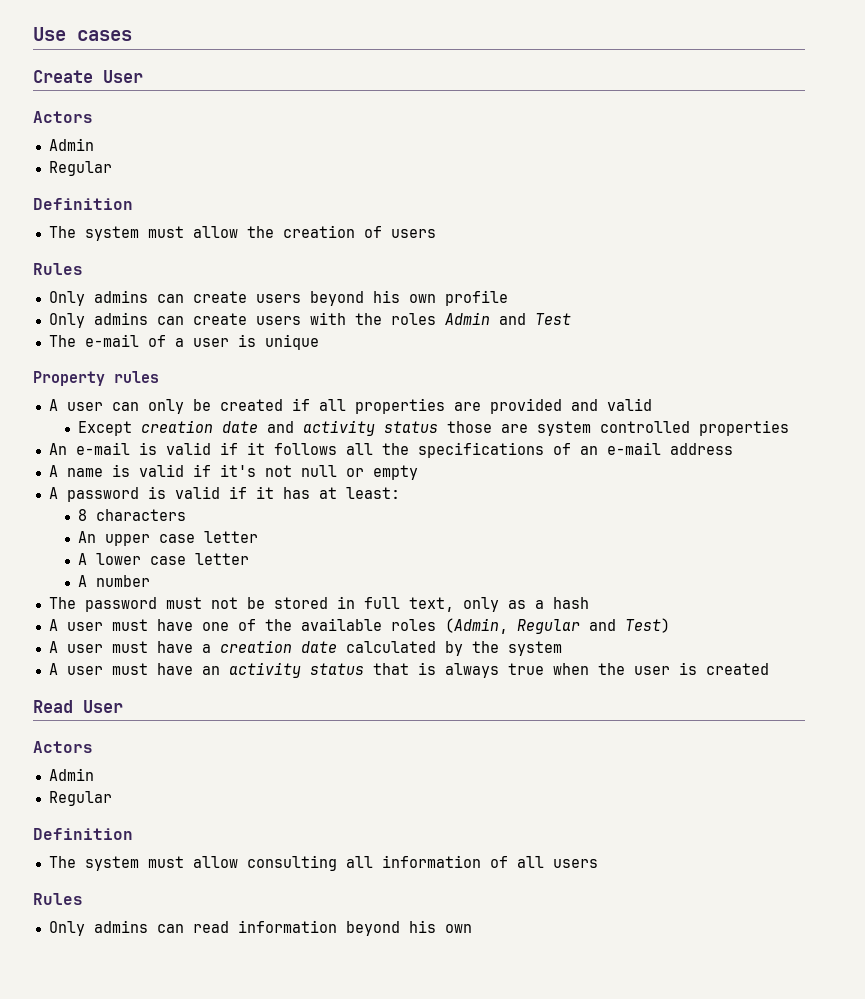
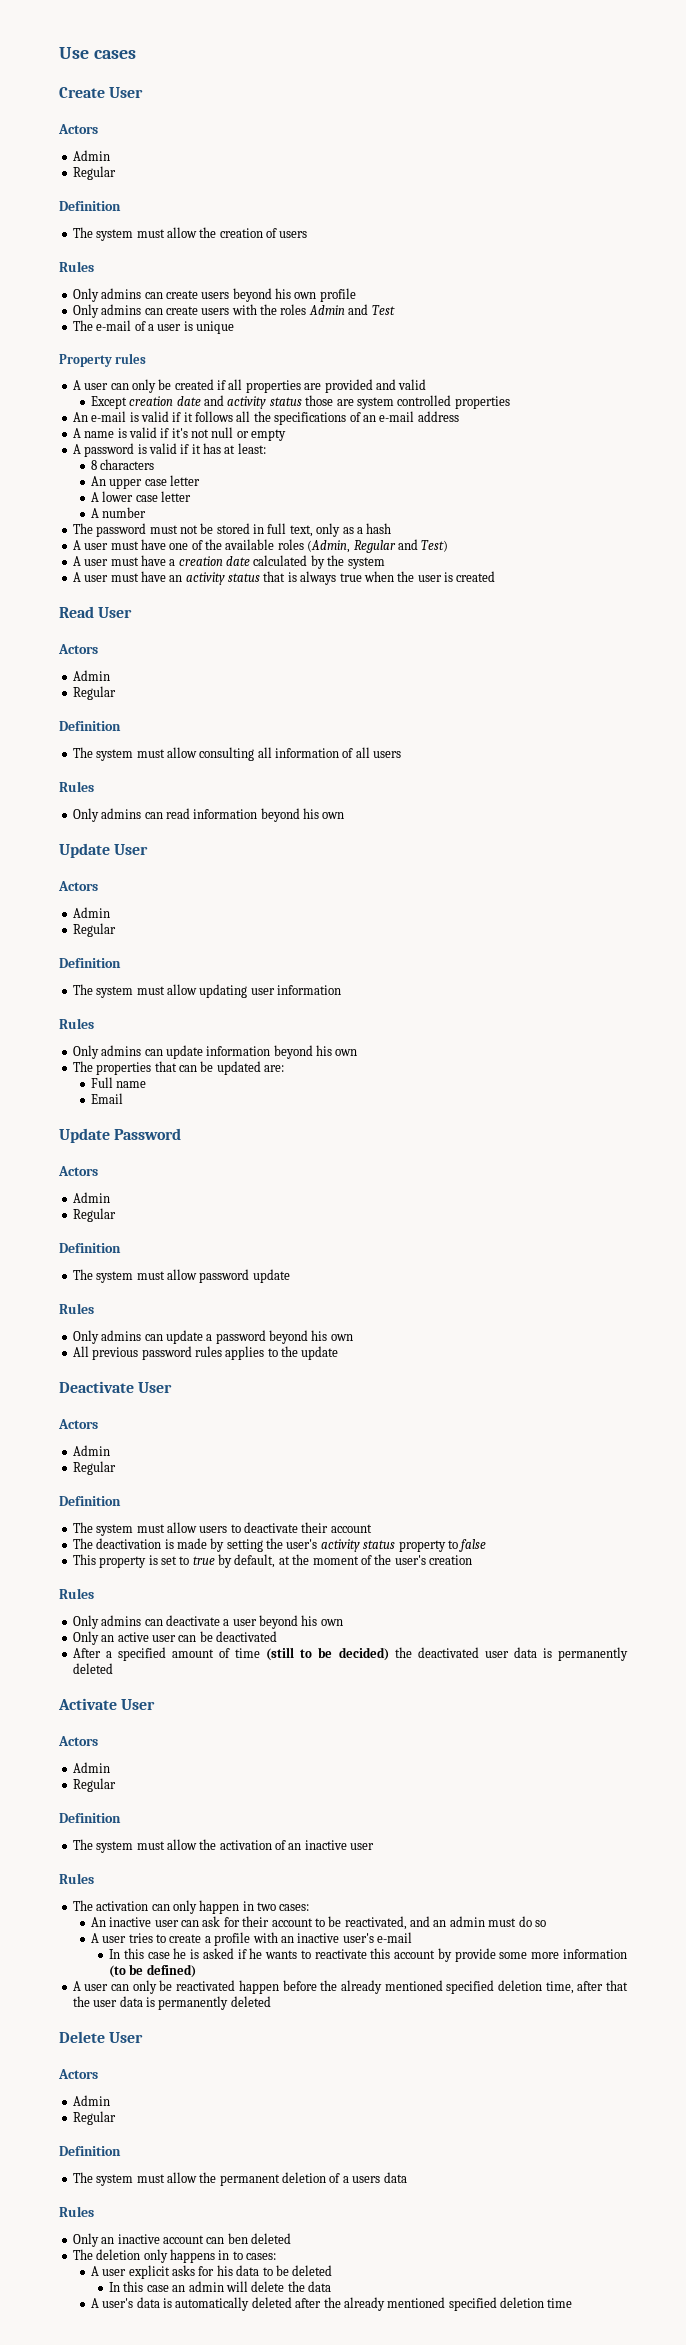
+ Update User
+ Actors
+ Admin
+ Regular
+ Definition
+ The system must allow updating user information
+ Rules
+ Only admins can update information beyond his own
+ The properties that can be updated are:
+ Full name
+ Email
+ Update Password
+ Actors
+ Admin
+ Regular
+ Definition
+ The system must allow password update
+ Rules
+ Only admins can update a password beyond his own
+ All previous password rules applies to the update
+ Deactivate User
+ Actors
+ Admin
+ Regular
+ Definition
+ The system must allow users to deactivate their account
+ The deactivation is made by setting the user's activity status property to false
+ This property is set to true by default, at the moment of the user's creation
+ Rules
+ Only admins can deactivate a user beyond his own
+ Only an active user can be deactivated
+ After a specified amount of time (still to be decided) the deactivated user data is permanently deleted
+ Activate User
+ Actors
+ Admin
+ Regular
+ Definition
+ The system must allow the activation of an inactive user
+ Rules
+ The activation can only happen in two cases:
+ An inactive user can ask for their account to be reactivated, and an admin must do so
+ A user tries to create a profile with an inactive user's e-mail
+ In this case he is asked if he wants to reactivate this account by provide some more information (to be defined)
+ A user can only be reactivated happen before the already mentioned specified deletion time, after that the user data is permanently deleted
+ Delete User
+ Actors
+ Admin
+ Regular
+ Definition
+ The system must allow the permanent deletion of a users data
+ Rules
+ Only an inactive account can ben deleted
+ The deletion only happens in to cases:
+ A user explicit asks for his data to be deleted
+ In this case an admin will delete the data
+ A user's data is automatically deleted after the already mentioned specified deletion time

